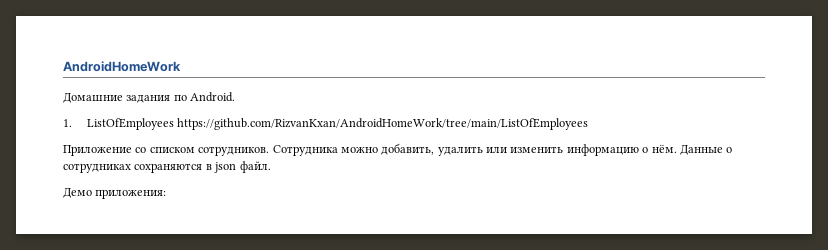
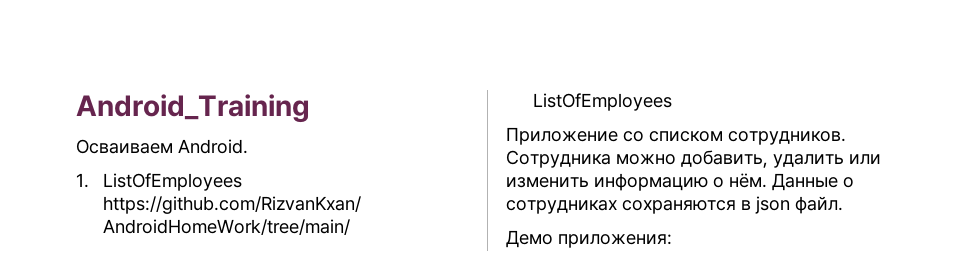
- AndroidHomeWork
- Домашние задания по Android.
+ Android_Training
+ Осваиваем Android.

